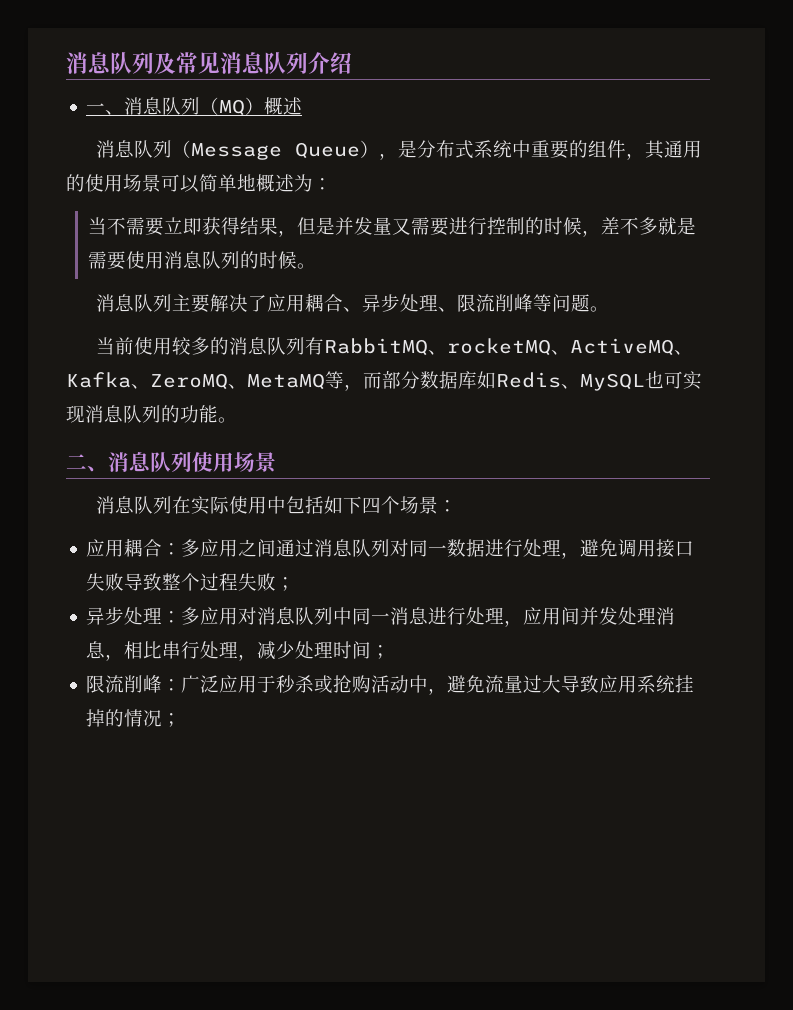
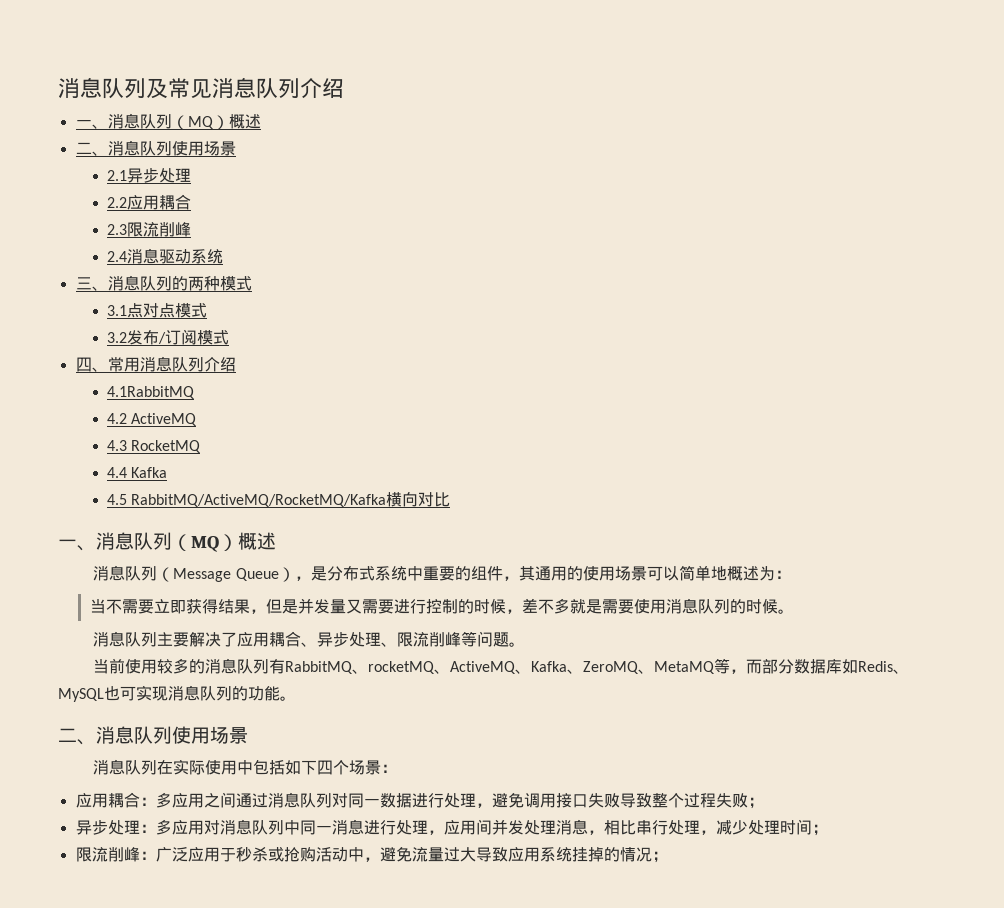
  消息队列及常见消息队列介绍
+ 一、消息队列（MQ）概述
+ 二、消息队列使用场景
+ 2.1异步处理
+ 2.2应用耦合
+ 2.3限流削峰
+ 2.4消息驱动系统
+ 三、消息队列的两种模式
+ 3.1点对点模式
+ 3.2发布/订阅模式
+ 四、常用消息队列介绍
+ 4.1RabbitMQ
+ 4.2 ActiveMQ
+ 4.3 RocketMQ
+ 4.4 Kafka
+ 4.5 RabbitMQ/ActiveMQ/RocketMQ/Kafka横向对比

